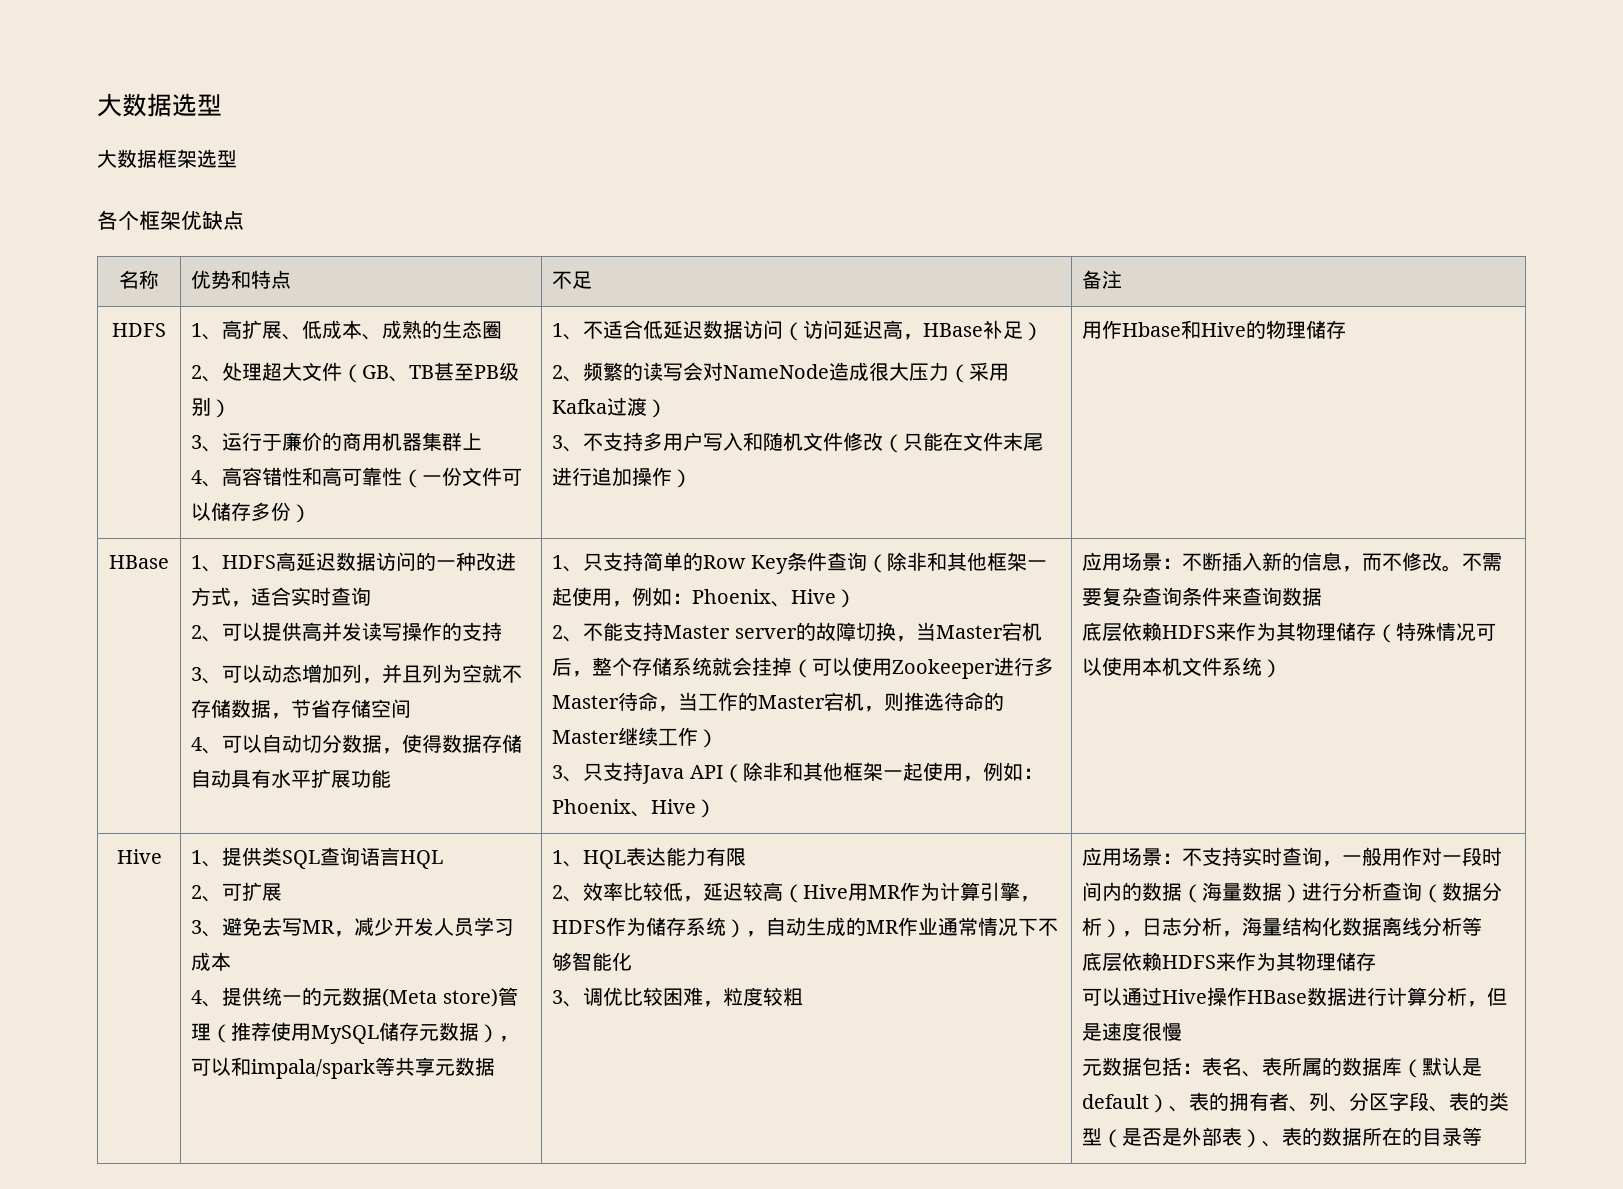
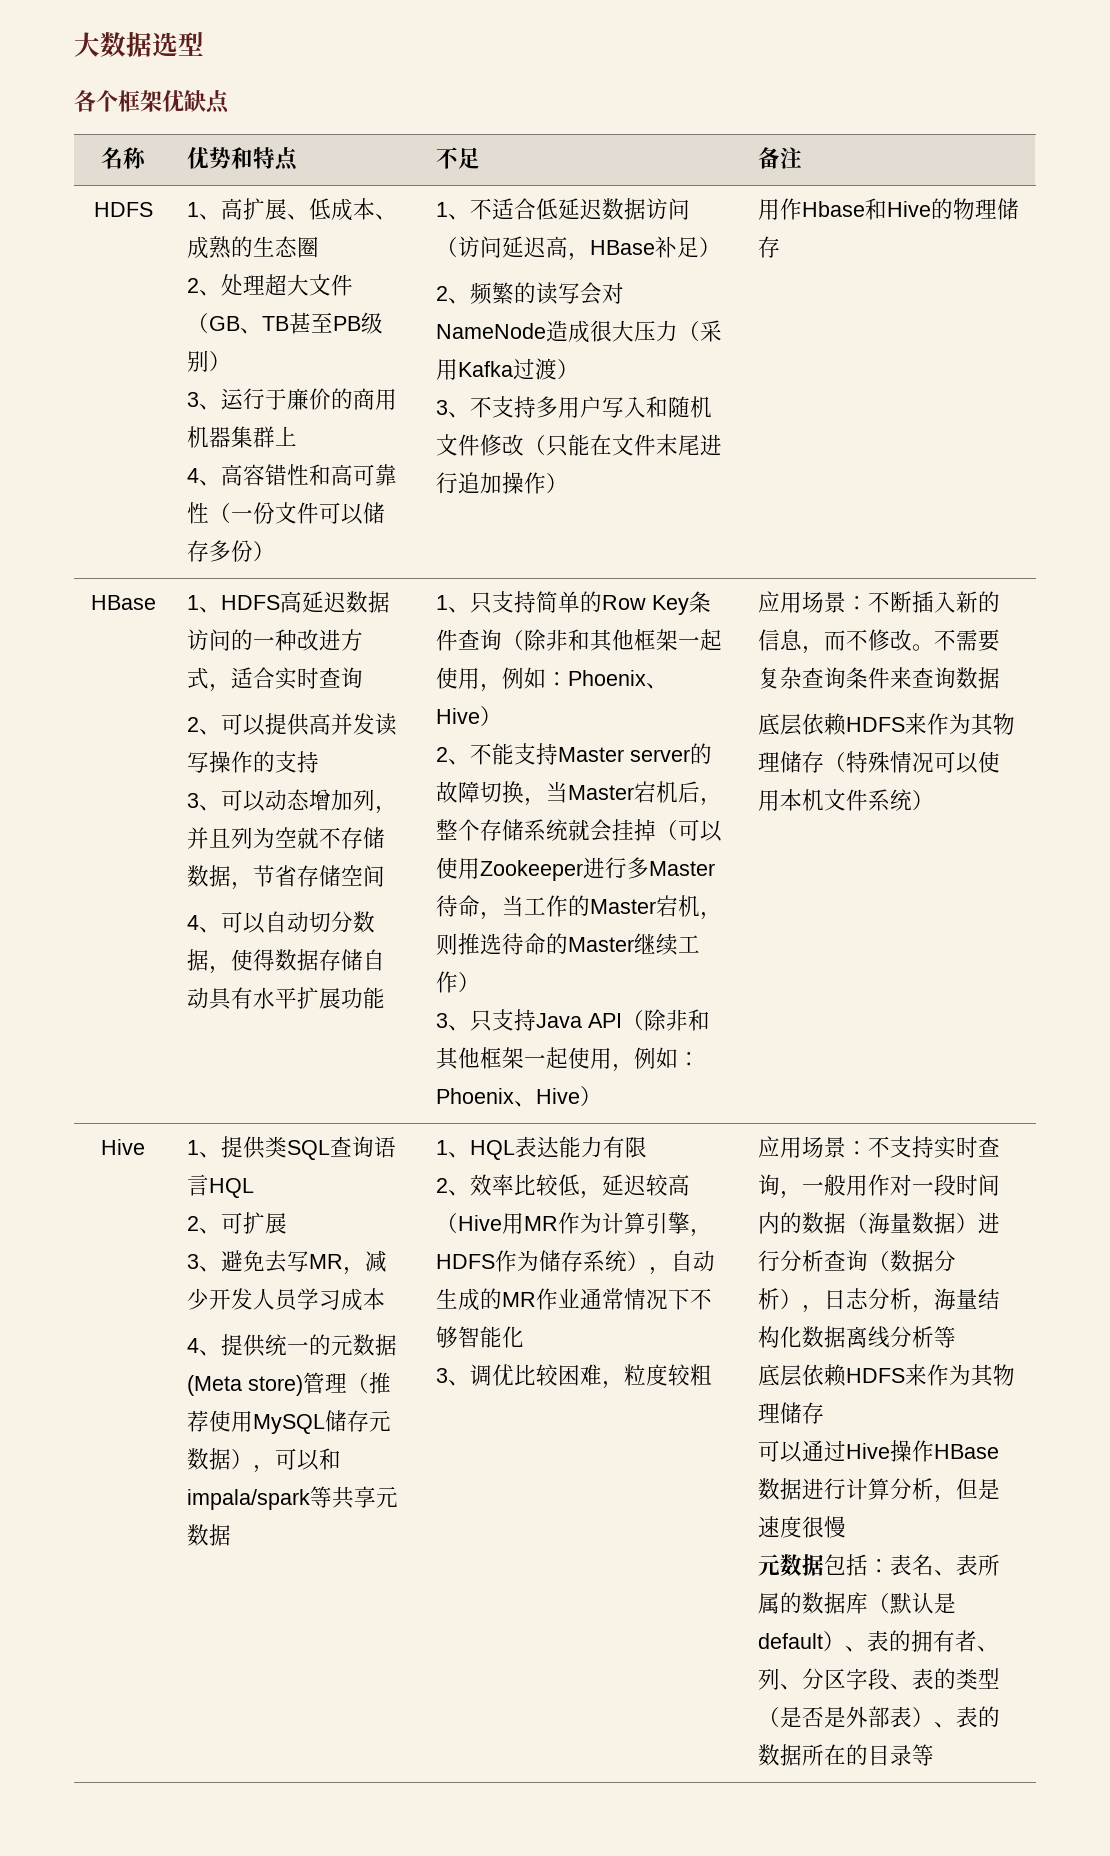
- 大数据框架选型

